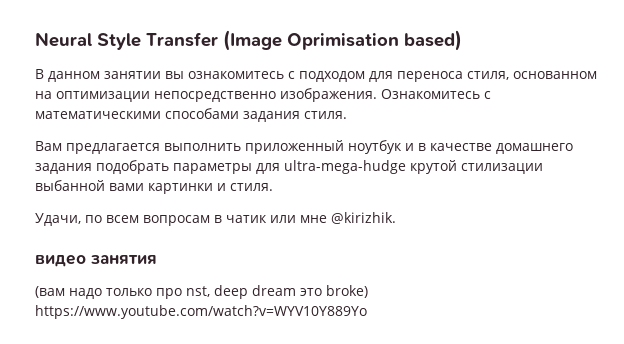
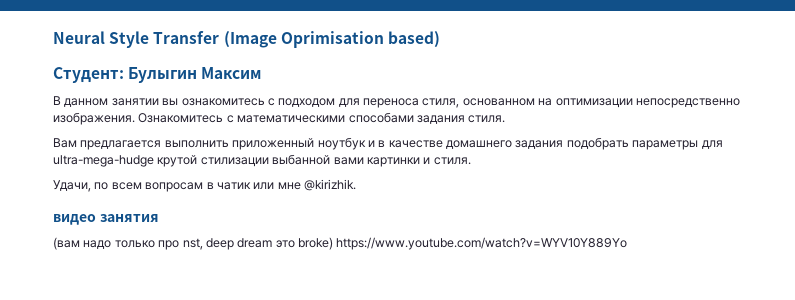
+ Студент: Булыгин Максим

